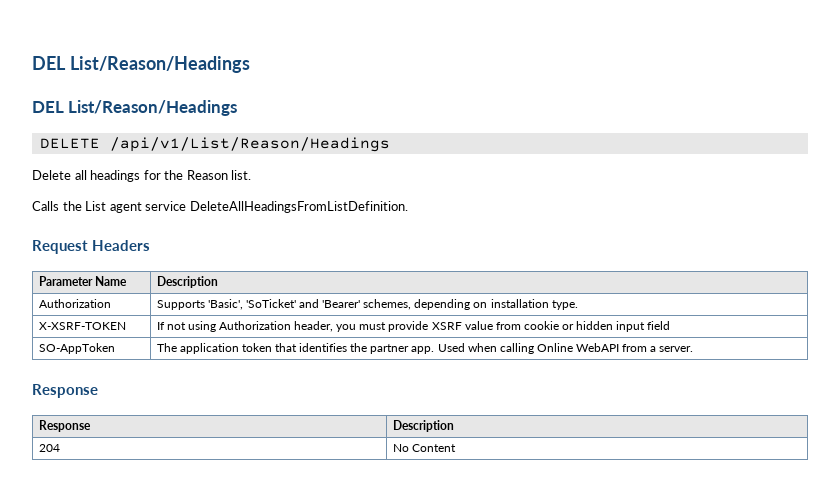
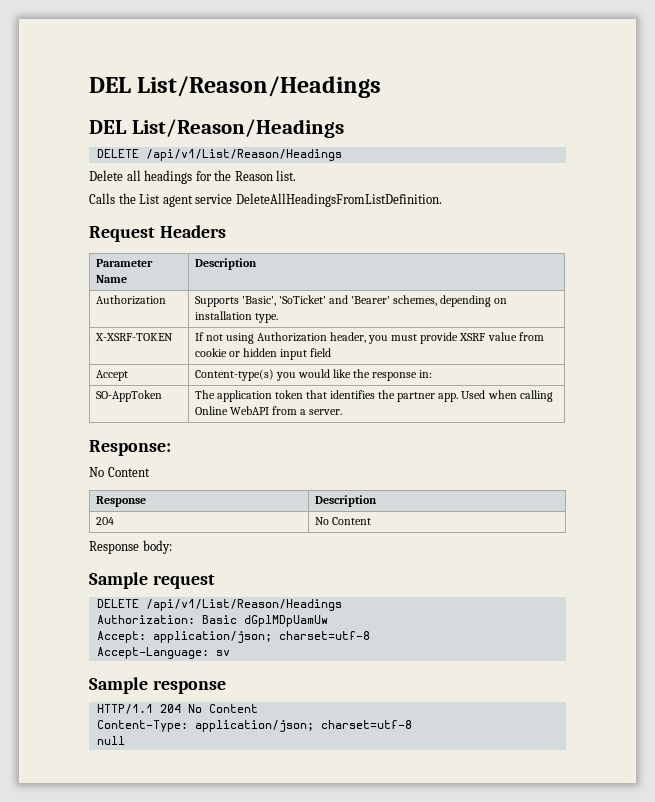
+ Accept | Content-type(s) you would like the response in:
  SO-AppToken | The application token that identifies the partner app. Used when calling Online WebAPI from a server.
- Response
+ Response:
+ No Content
+ Response body:
+ Sample request
+ DELETE /api/v1/List/Reason/Headings
+ Authorization: Basic dGplMDpUamUw
+ Accept: application/json; charset=utf-8
+ Accept-Language: sv
+ Sample response
+ HTTP/1.1 204 No Content
+ Content-Type: application/json; charset=utf-8
+ null

